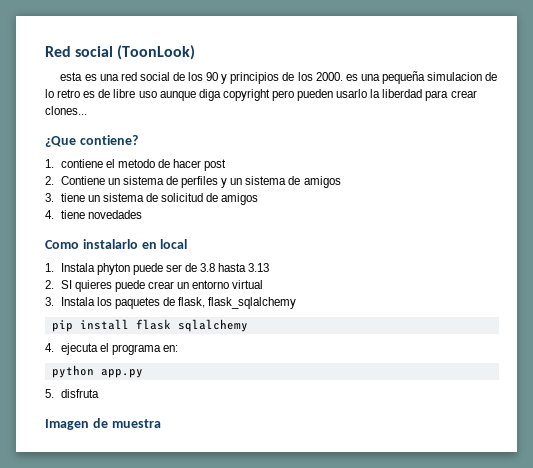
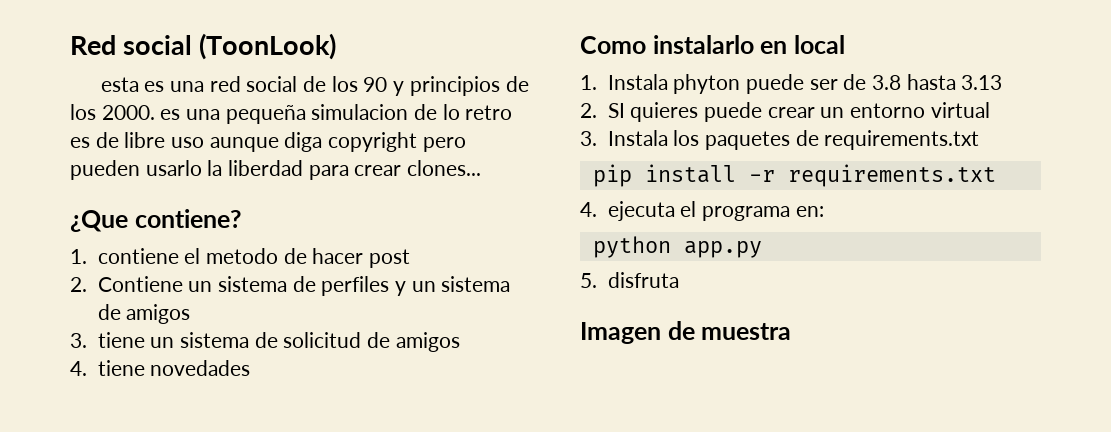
- 3. Instala los paquetes de flask, flask_sqlalchemy
+ 3. Instala los paquetes de requirements.txt
- pip install flask sqlalchemy
+ pip install -r requirements.txt

